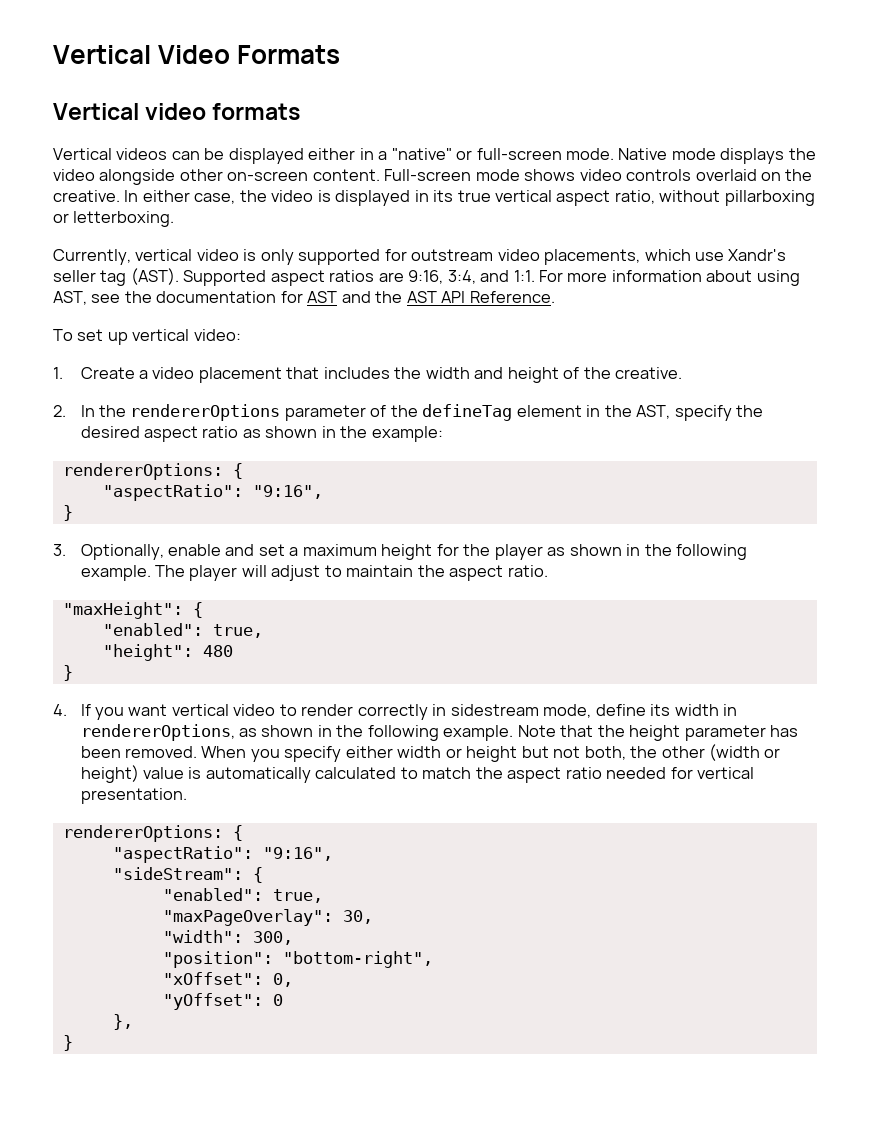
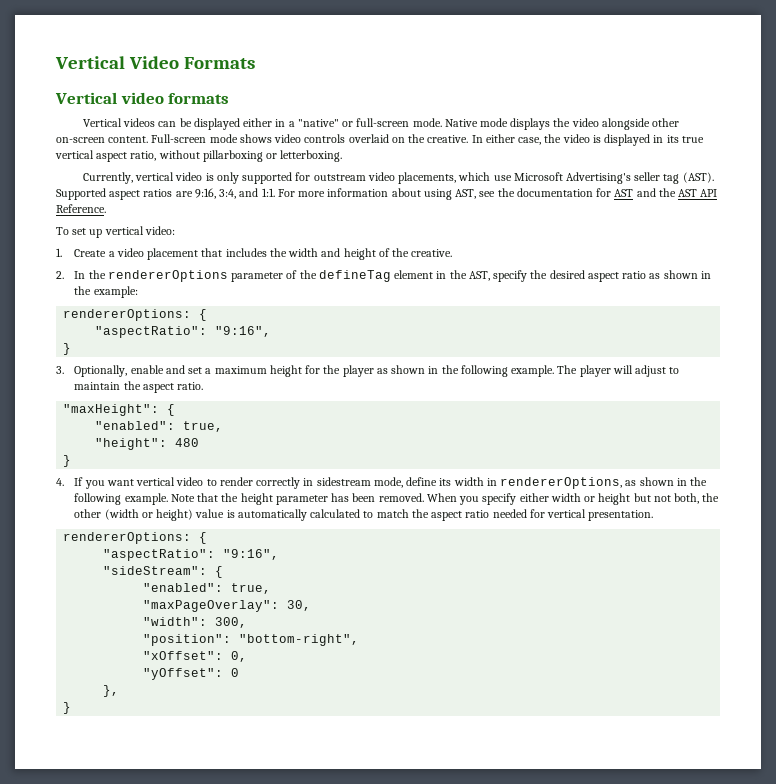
- Currently, vertical video is only supported for outstream video placements, which use Xandr's seller tag (AST).
+ Currently, vertical video is only supported for outstream video placements, which use Microsoft Advertising's seller tag (AST).

